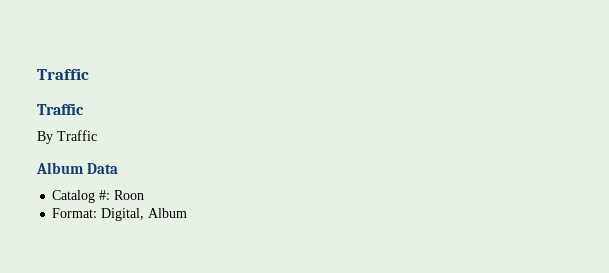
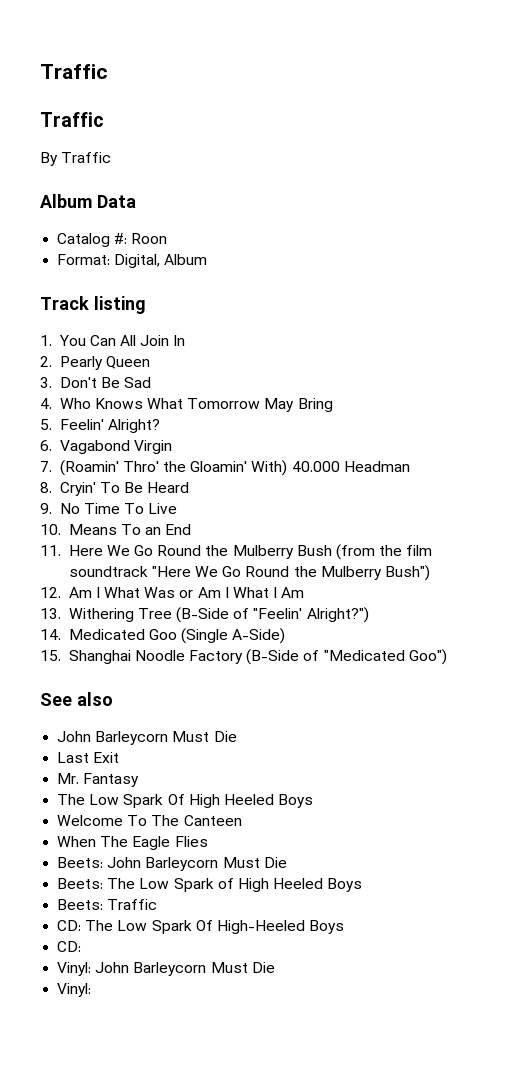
+ Track listing
+ 1. You Can All Join In
+ 2. Pearly Queen
+ 3. Don't Be Sad
+ 4. Who Knows What Tomorrow May Bring
+ 5. Feelin' Alright?
+ 6. Vagabond Virgin
+ 7. (Roamin' Thro' the Gloamin' With) 40.000 Headman
+ 8. Cryin' To Be Heard
+ 9. No Time To Live
+ 10. Means To an End
+ 11. Here We Go Round the Mulberry Bush (from the film soundtrack "Here We Go Round the Mulberry Bush")
+ 12. Am I What Was or Am I What I Am
+ 13. Withering Tree (B-Side of "Feelin' Alright?")
+ 14. Medicated Goo (Single A-Side)
+ 15. Shanghai Noodle Factory (B-Side of "Medicated Goo")
+ See also
+ John Barleycorn Must Die
+ Last Exit
+ Mr. Fantasy
+ The Low Spark Of High Heeled Boys
+ Welcome To The Canteen
+ When The Eagle Flies
+ Beets: John Barleycorn Must Die
+ Beets: The Low Spark of High Heeled Boys
+ Beets: Traffic
+ CD: The Low Spark Of High-Heeled Boys
+ CD:
+ Vinyl: John Barleycorn Must Die
+ Vinyl:

